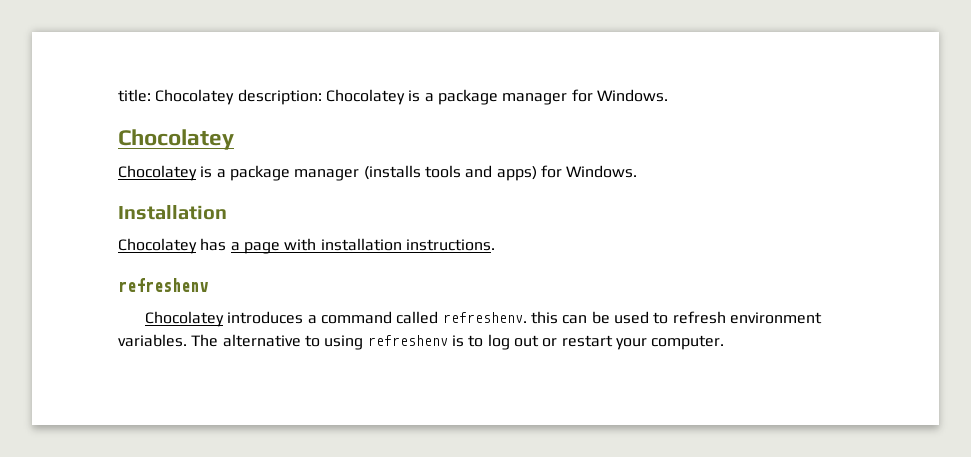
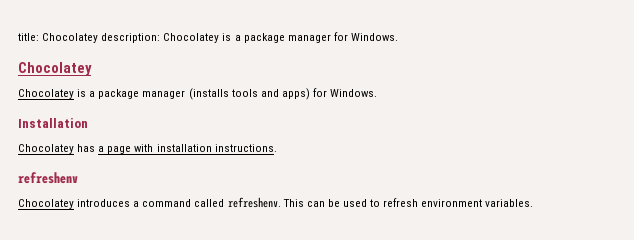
- Chocolatey introduces a command called refreshenv. this can be used to refresh environment variables. The alternative to using refreshenv is to log out or restart your computer.
+ Chocolatey introduces a command called refreshenv. This can be used to refresh environment variables.

